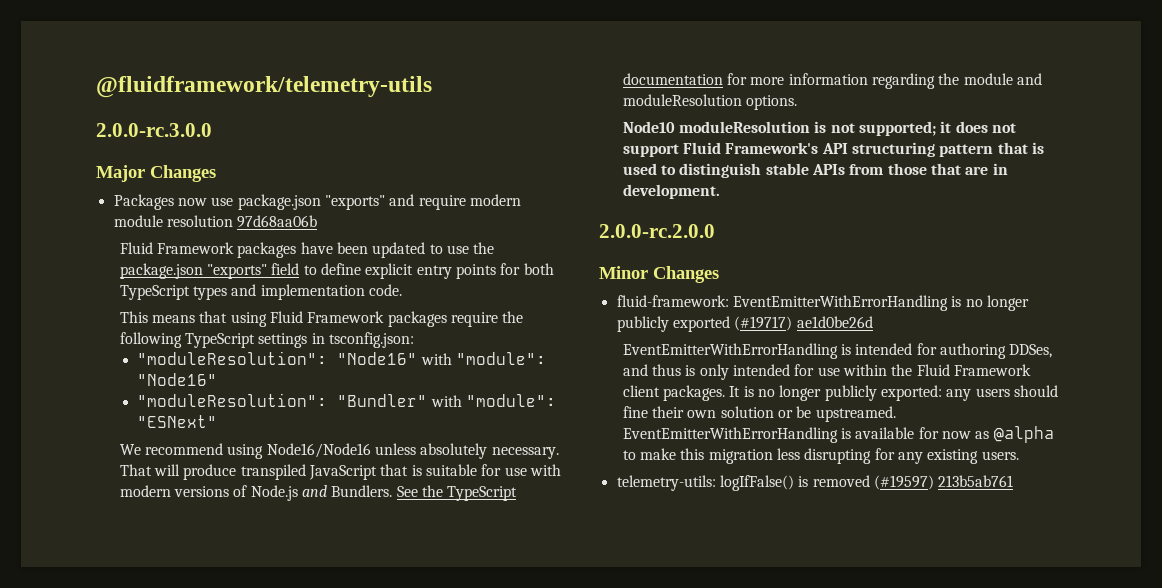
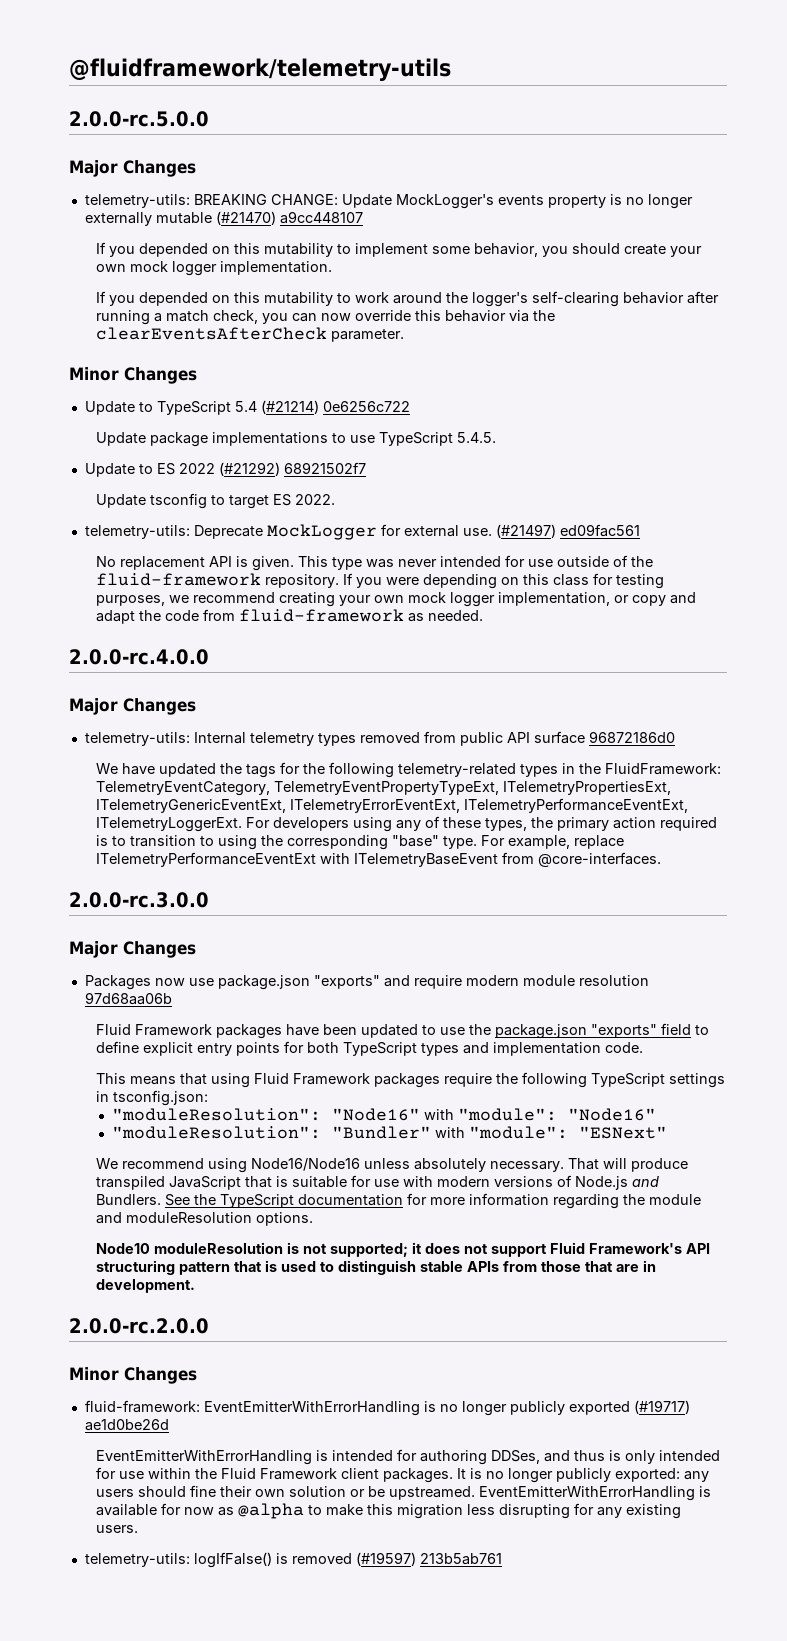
+ 2.0.0-rc.5.0.0
+ Major Changes
+ telemetry-utils: BREAKING CHANGE: Update MockLogger's events property is no longer externally mutable (#21470) a9cc448107
+ If you depended on this mutability to implement some behavior, you should create your own mock logger implementation.
+ If you depended on this mutability to work around the logger's self-clearing behavior after running a match check, you can now override this behavior via the clearEventsAfterCheck parameter.
+ Minor Changes
+ Update to TypeScript 5.4 (#21214) 0e6256c722
+ Update package implementations to use TypeScript 5.4.5.
+ Update to ES 2022 (#21292) 68921502f7
+ Update tsconfig to target ES 2022.
+ telemetry-utils: Deprecate MockLogger for external use. (#21497) ed09fac561
+ No replacement API is given. This type was never intended for use outside of the fluid-framework repository. If you were depending on this class for testing purposes, we recommend creating your own mock logger implementation, or copy and adapt the code from fluid-framework as needed.
+ 2.0.0-rc.4.0.0
+ Major Changes
+ telemetry-utils: Internal telemetry types removed from public API surface 96872186d0
+ We have updated the tags for the following telemetry-related types in the FluidFramework: TelemetryEventCategory, TelemetryEventPropertyTypeExt, ITelemetryPropertiesExt, ITelemetryGenericEventExt, ITelemetryErrorEventExt, ITelemetryPerformanceEventExt, ITelemetryLoggerExt. For developers using any of these types, the primary action required is to transition to using the corresponding "base" type. For example, replace ITelemetryPerformanceEventExt with ITelemetryBaseEvent from @core-interfaces.

